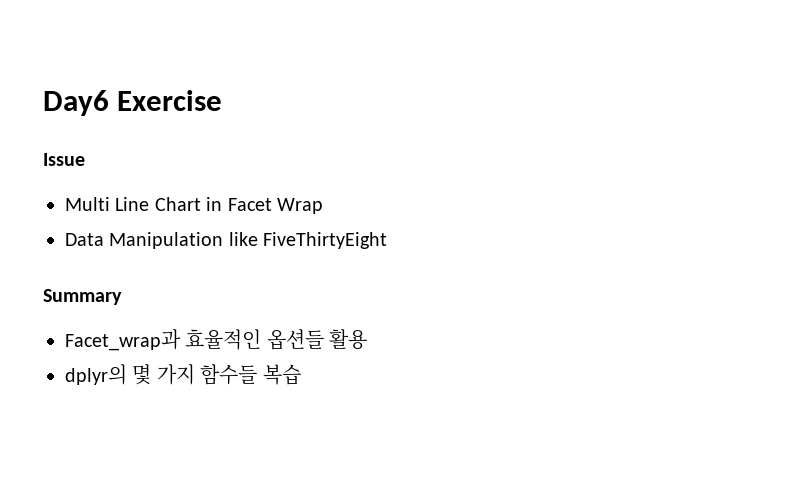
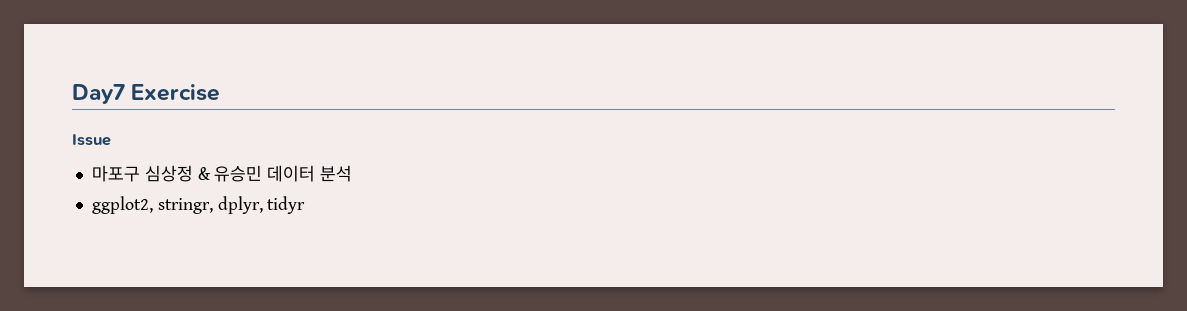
- Day6 Exercise
+ Day7 Exercise
- Multi Line Chart in Facet Wrap
- Data Manipulation like FiveThirtyEight
- Summary
- Facet_wrap과 효율적인 옵션들 활용
- dplyr의 몇 가지 함수들 복습
+ 마포구 심상정 & 유승민 데이터 분석
+ ggplot2, stringr, dplyr, tidyr

